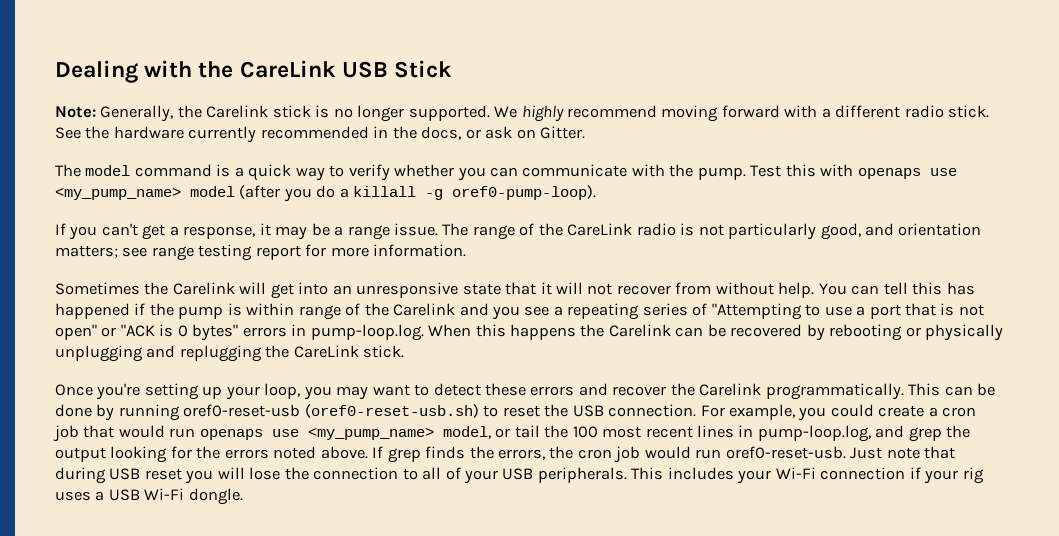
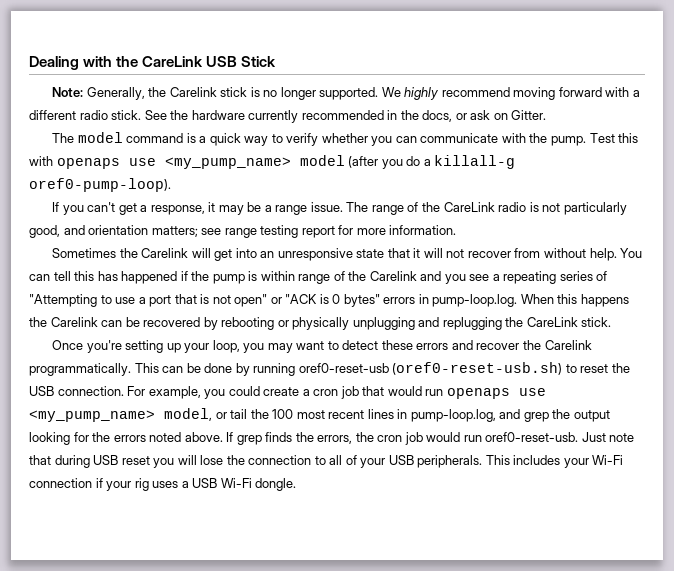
- Test this with openaps use <my_pump_name> model (after you do a killall -g oref0-pump-loop).
+ Test this with openaps use <my_pump_name> model (after you do a killall-g oref0-pump-loop).

